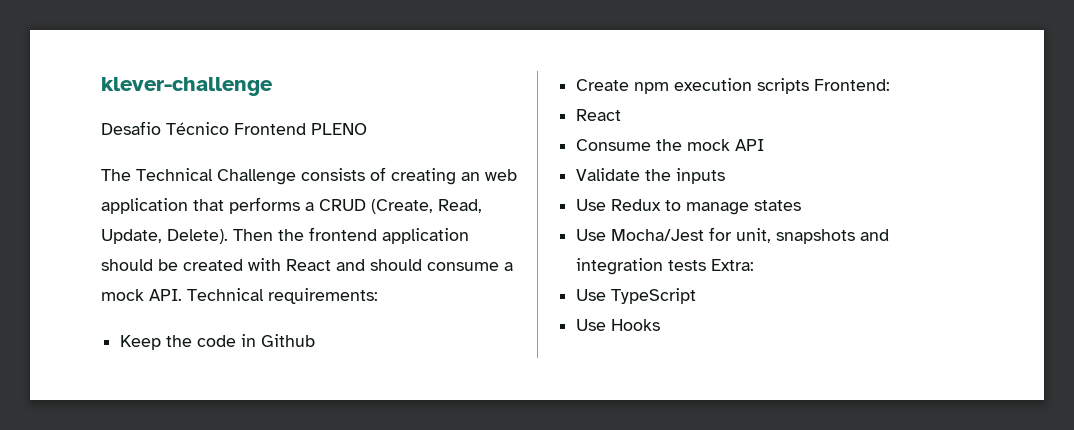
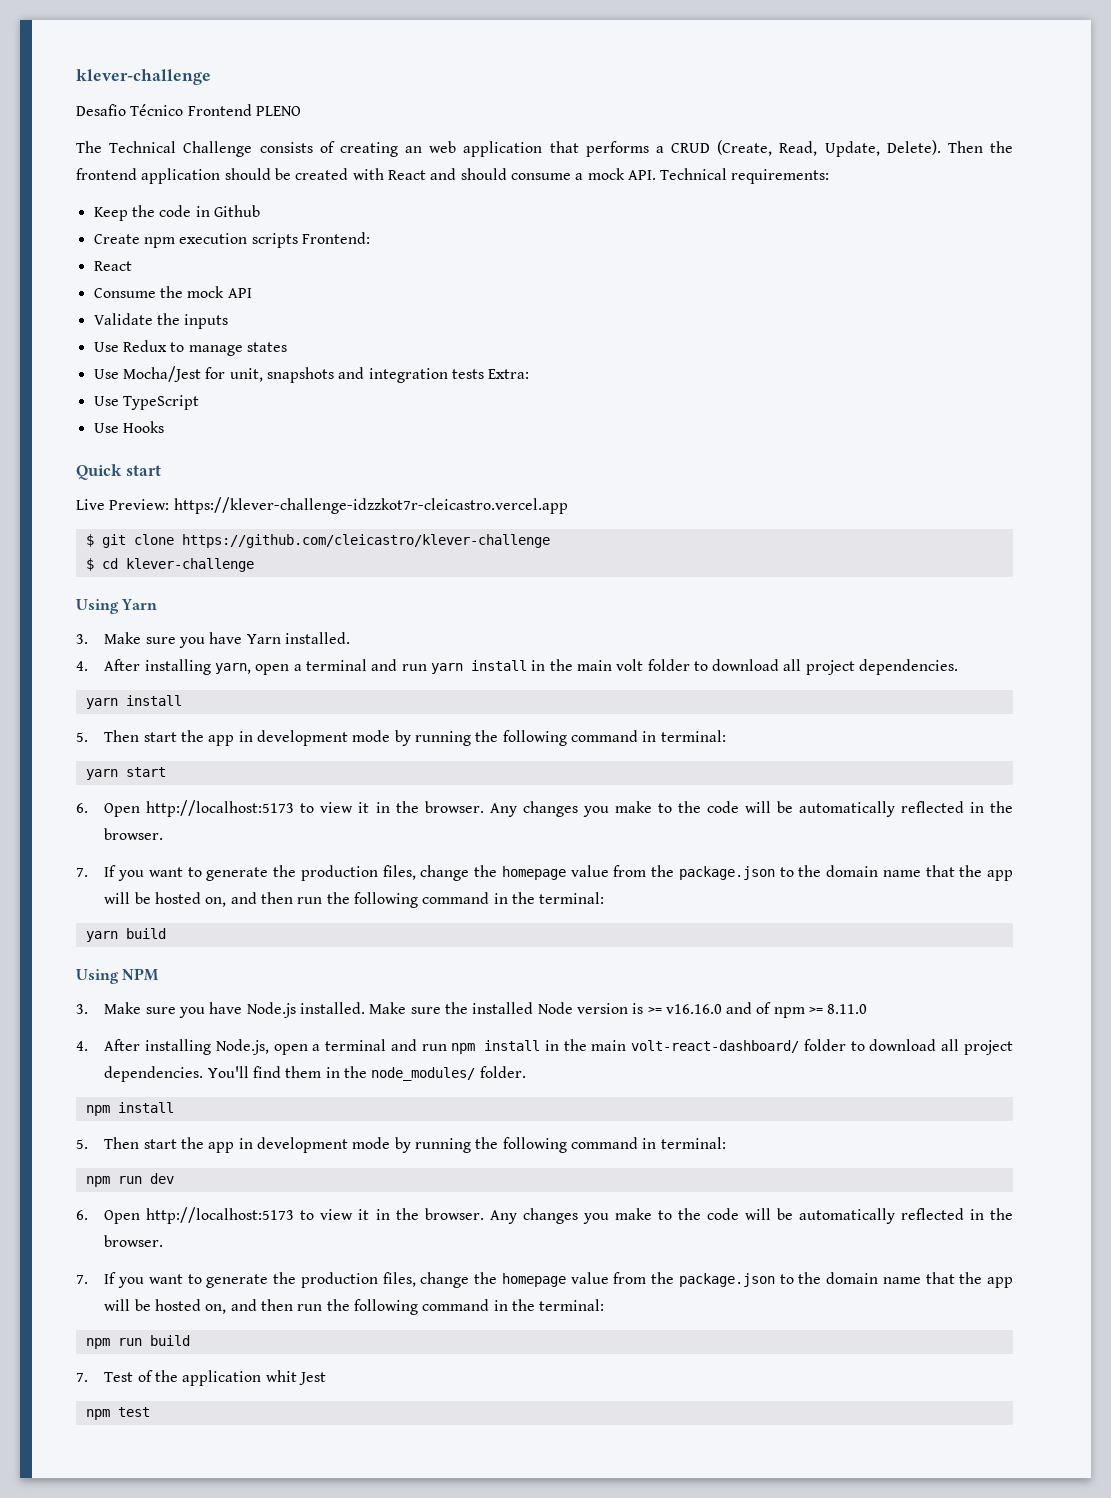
+ Quick start
+ Live Preview: https://klever-challenge-idzzkot7r-cleicastro.vercel.app
+ $ git clone https://github.com/cleicastro/klever-challenge
+ $ cd klever-challenge
+ Using Yarn
+ 3. Make sure you have Yarn installed.
+ 4. After installing yarn, open a terminal and run yarn install in the main volt folder to download all project dependencies.
+ yarn install
+ 5. Then start the app in development mode by running the following command in terminal:
+ yarn start
+ 6. Open http://localhost:5173 to view it in the browser. Any changes you make to the code will be automatically reflected in the browser.
+ 7. If you want to generate the production files, change the homepage value from the package.json to the domain name that the app will be hosted on, and then run the following command in the terminal:
+ yarn build
+ Using NPM
+ 3. Make sure you have Node.js installed. Make sure the installed Node version is >= v16.16.0 and of npm >= 8.11.0
+ 4. After installing Node.js, open a terminal and run npm install in the main volt-react-dashboard/ folder to download all project dependencies. You'll find them in the node_modules/ folder.
+ npm install
+ 5. Then start the app in development mode by running the following command in terminal:
+ npm run dev
+ 6. Open http://localhost:5173 to view it in the browser. Any changes you make to the code will be automatically reflected in the browser.
+ 7. If you want to generate the production files, change the homepage value from the package.json to the domain name that the app will be hosted on, and then run the following command in the terminal:
+ npm run build
+ 7. Test of the application whit Jest
+ npm test

